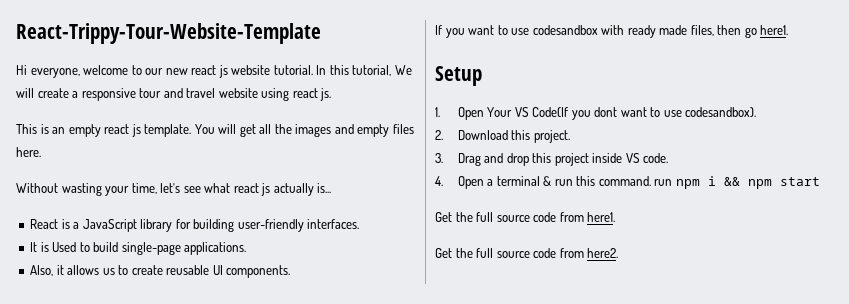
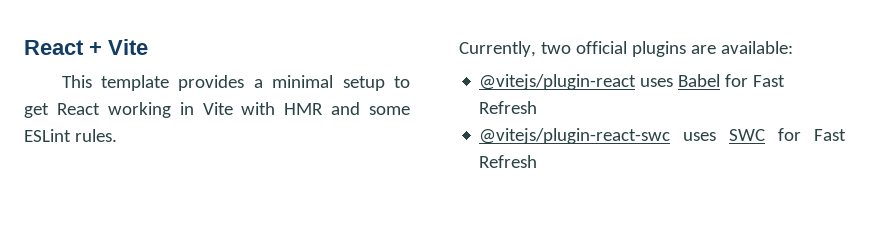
- React-Trippy-Tour-Website-Template
- Hi everyone, welcome to our new react js website tutorial. In this tutorial, We will create a responsive tour and travel website using react js.
- This is an empty react js template. You will get all the images and empty files here.
- Without wasting your time, let's see what react js actually is...
- React is a JavaScript library for building user-friendly interfaces.
- It is Used to build single-page applications.
- Also, it allows us to create reusable UI components.
- If you want to use codesandbox with ready made files, then go here1.
- Setup
- 1. Open Your VS Code(If you dont want to use codesandbox).
- 2. Download this project.
- 3. Drag and drop this project inside VS code.
- 4. Open a terminal & run this command. run npm i && npm start
- Get the full source code from here1.
- Get the full source code from here2.
+ React + Vite
+ This template provides a minimal setup to get React working in Vite with HMR and some ESLint rules.
+ Currently, two official plugins are available:
+ @vitejs/plugin-react uses Babel for Fast Refresh
+ @vitejs/plugin-react-swc uses SWC for Fast Refresh

